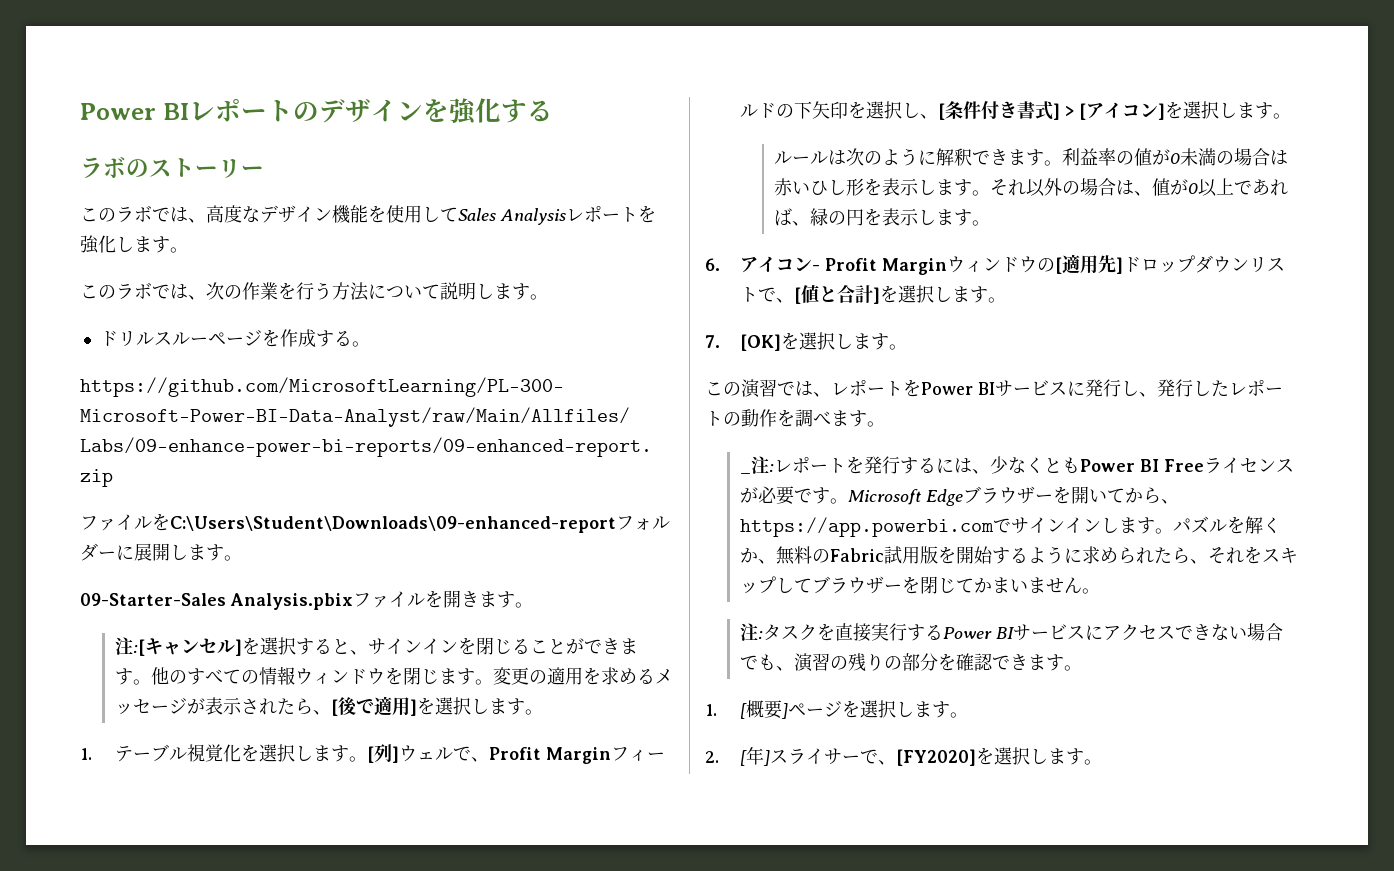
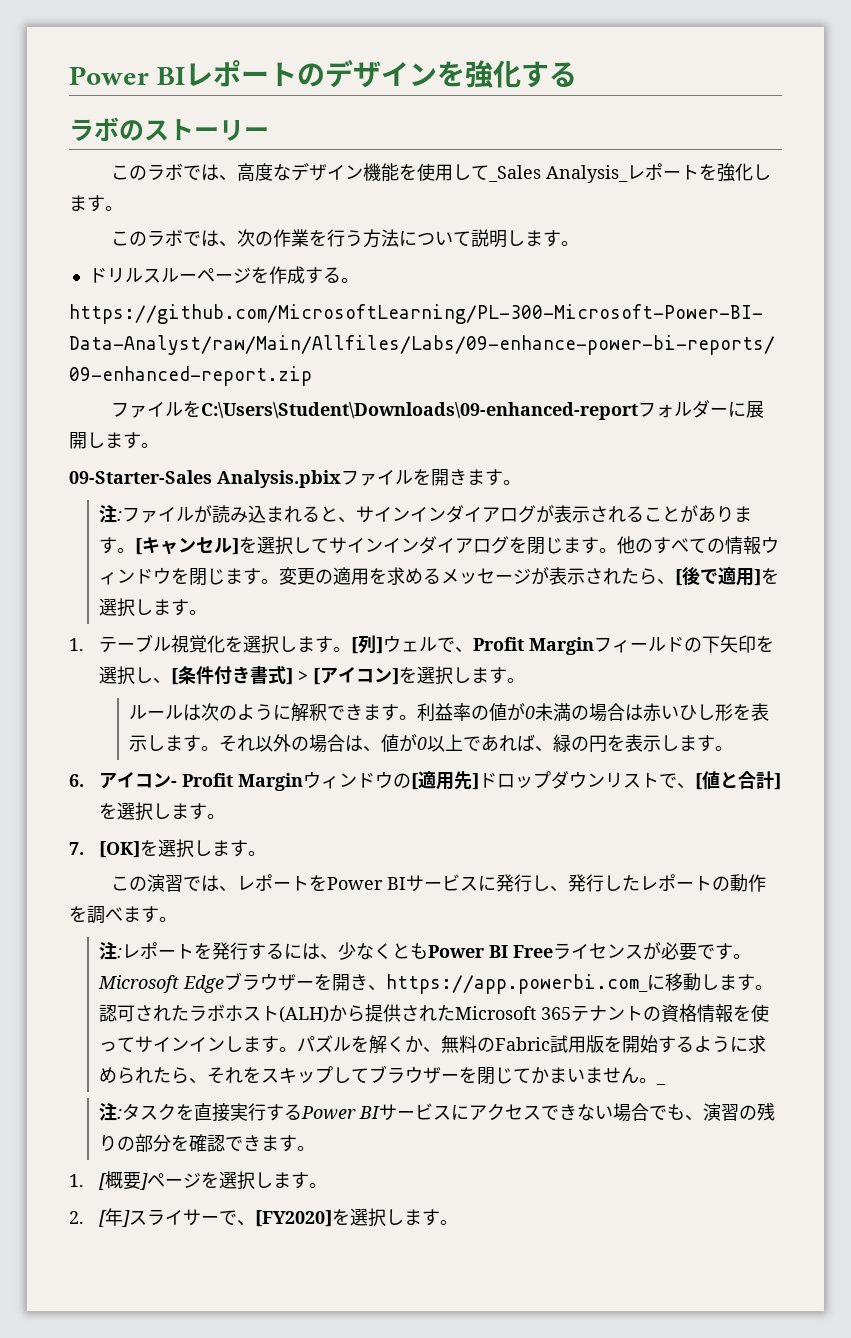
- このラボでは、高度なデザイン機能を使用してSales Analysisレポートを強化します。
+ このラボでは、高度なデザイン機能を使用して_Sales Analysis_レポートを強化します。
- 注:[キャンセル]を選択すると、サインインを閉じることができます。
+ 注:ファイルが読み込まれると、サインインダイアログが表示されることがあります。[キャンセル]を選択してサインインダイアログを閉じます。
- _注:レポートを発行するには、少なくともPower BI Freeライセンスが必要です。
+ 注:レポートを発行するには、少なくともPower BI Freeライセンスが必要です。
- Microsoft Edgeブラウザーを開いてから、https://app.powerbi.comでサインインします。
+ Microsoft Edgeブラウザーを開き、https://app.powerbi.com_に移動します。認可されたラボホスト(ALH)から提供されたMicrosoft 365テナントの資格情報を使ってサインインします。
+ _

